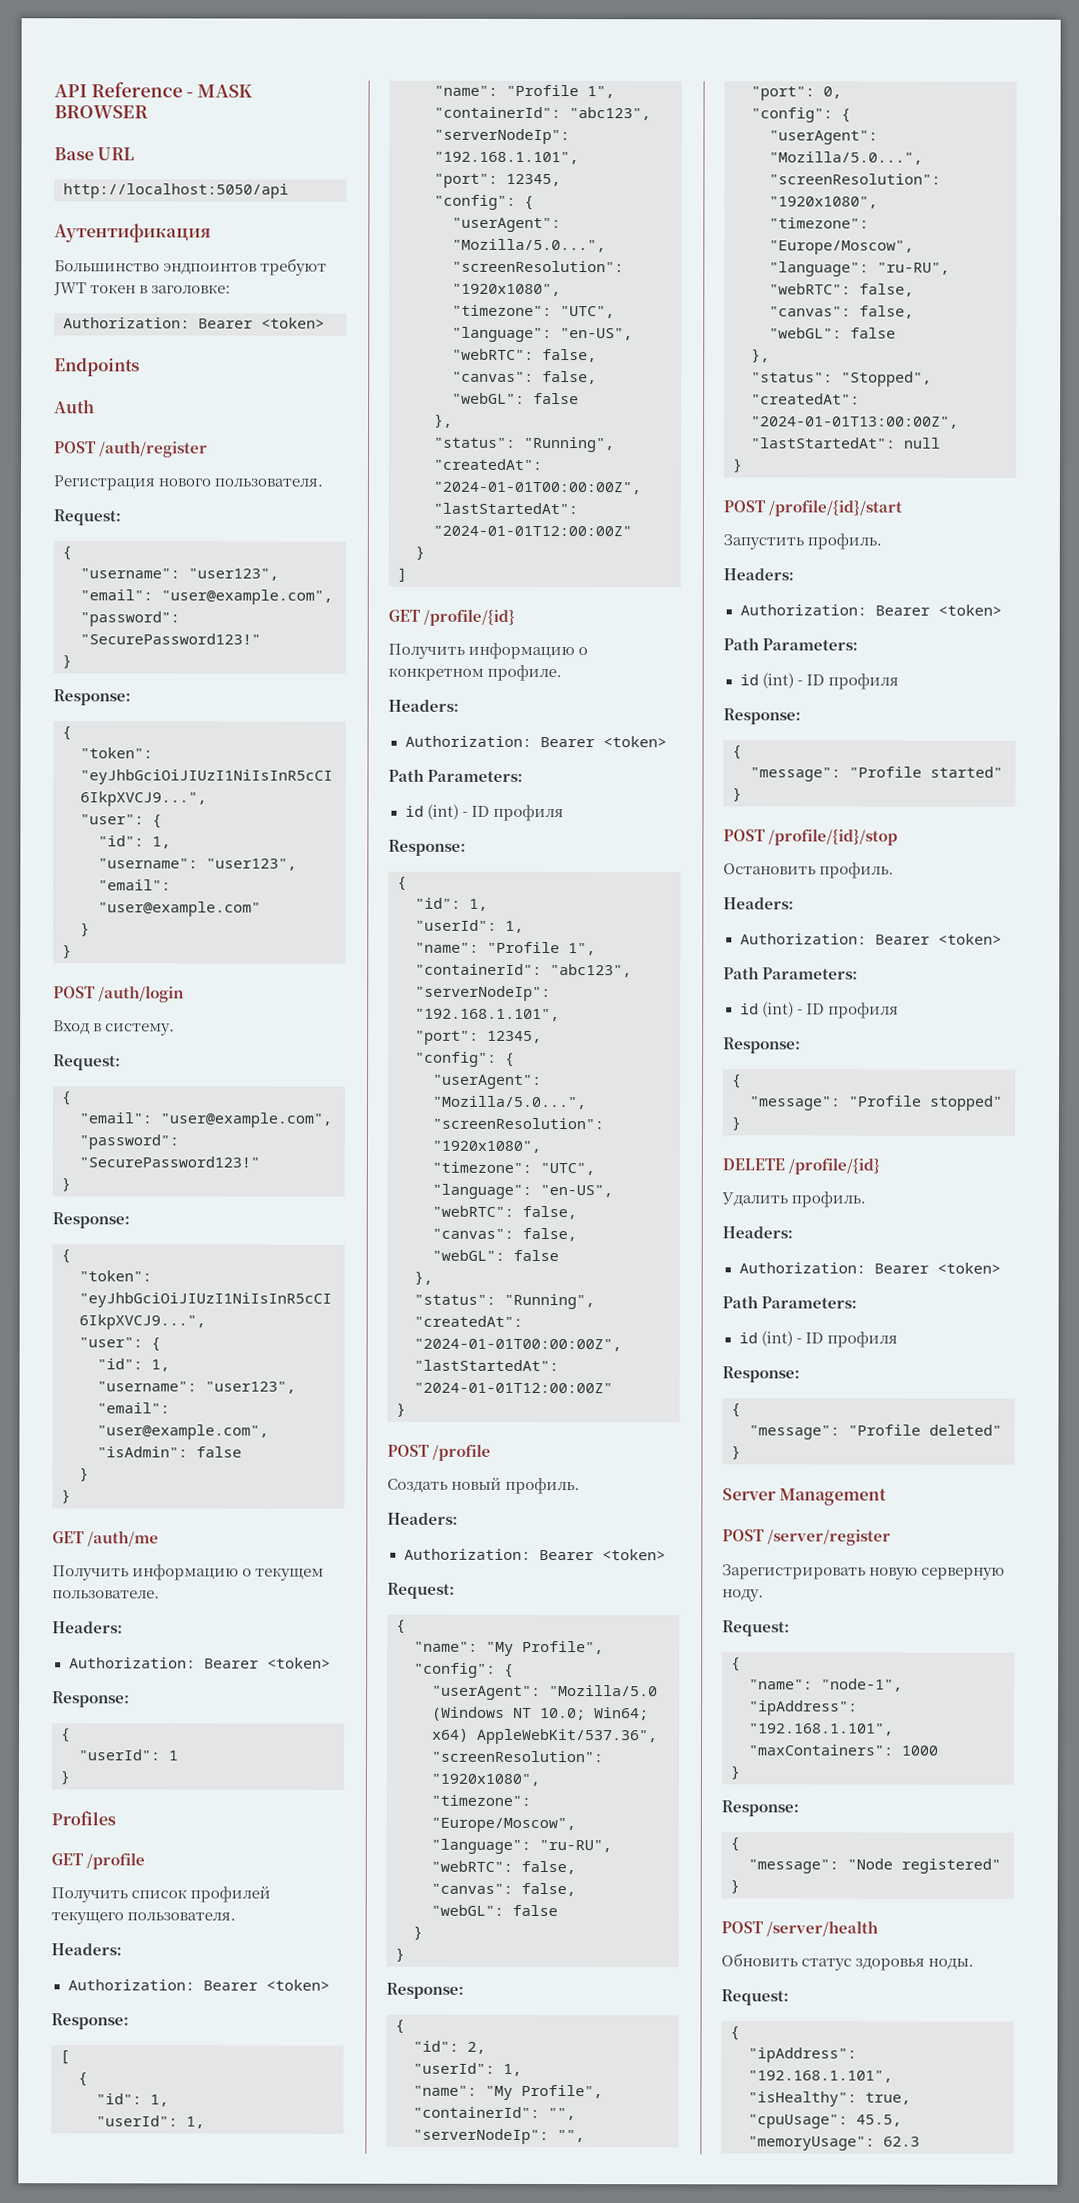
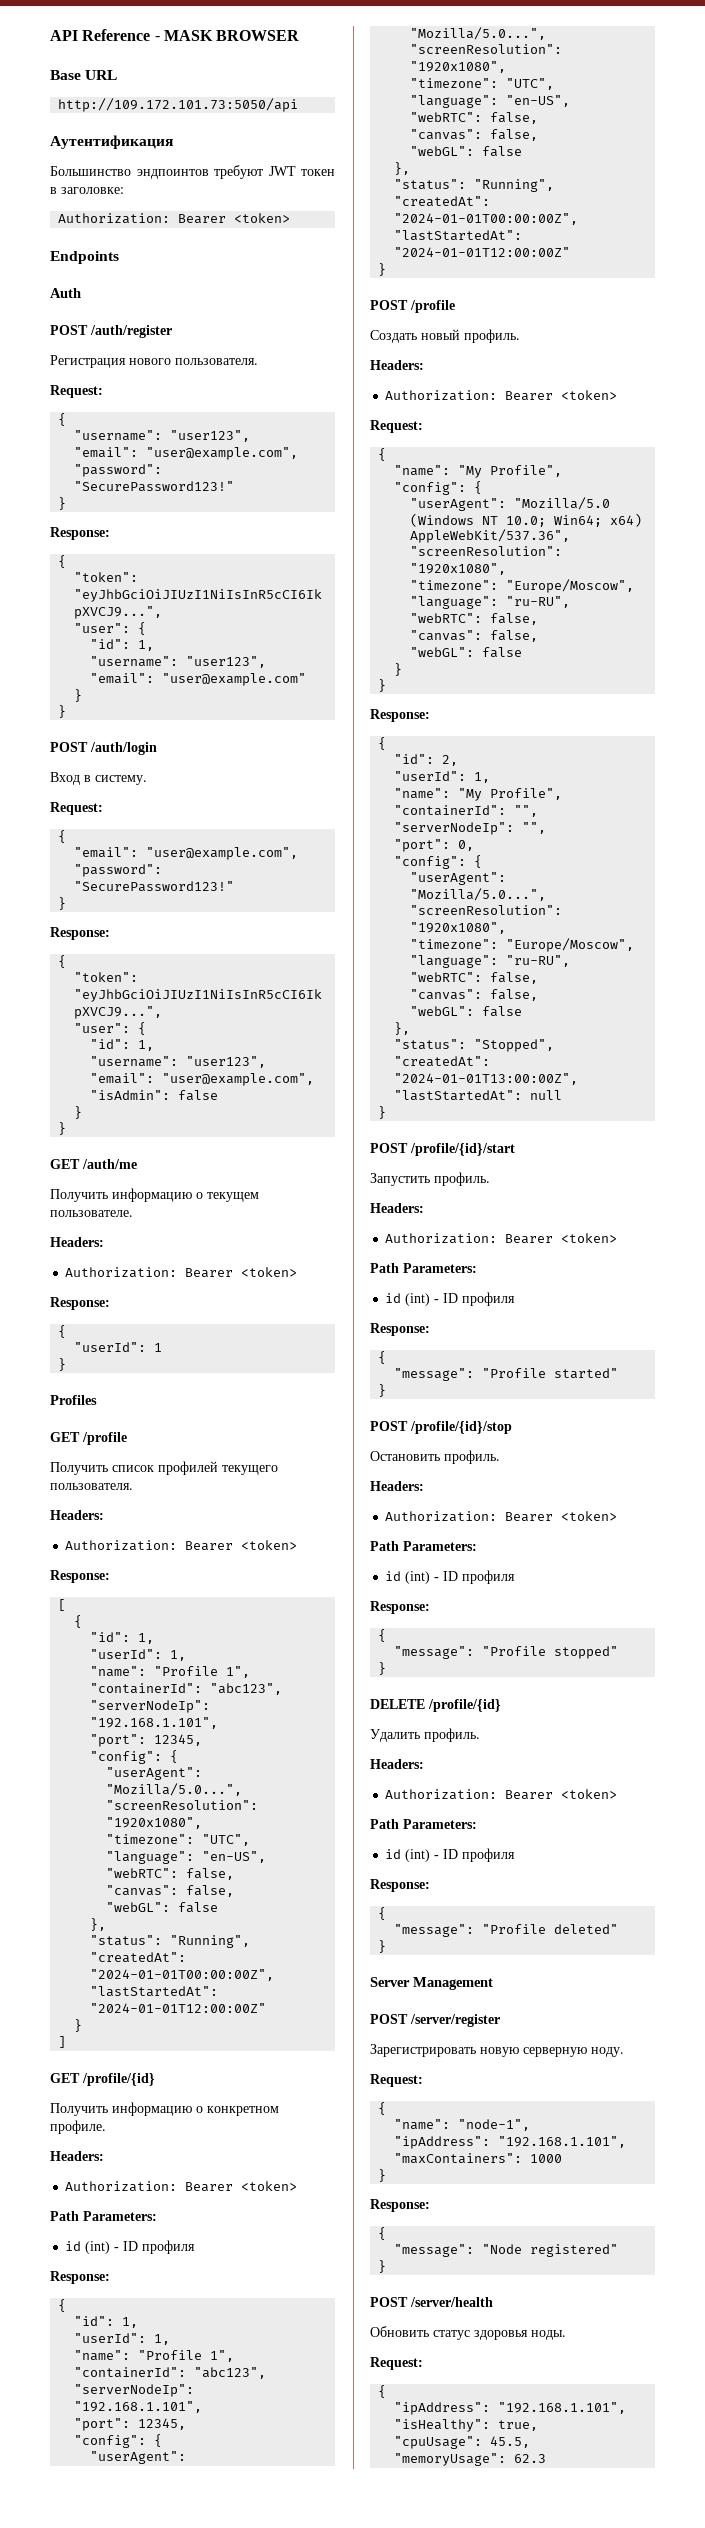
- http://localhost:5050/api
+ http://109.172.101.73:5050/api

